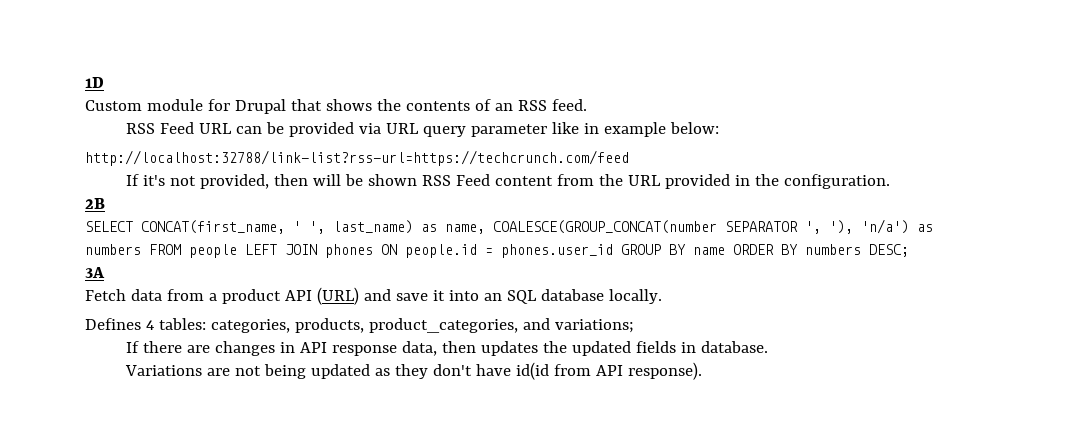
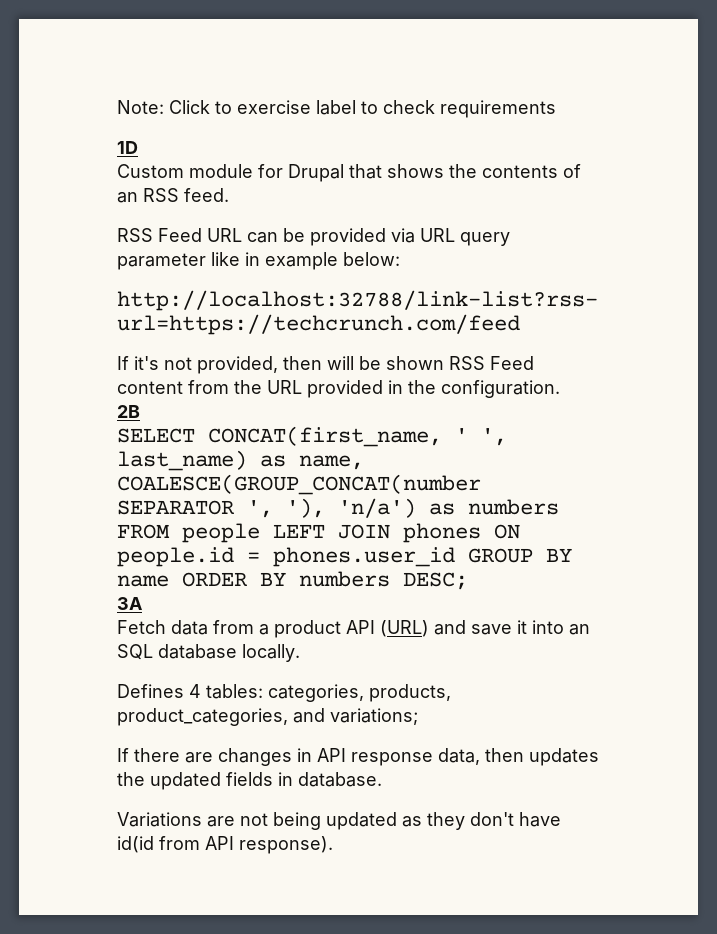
+ Note: Click to exercise label to check requirements

